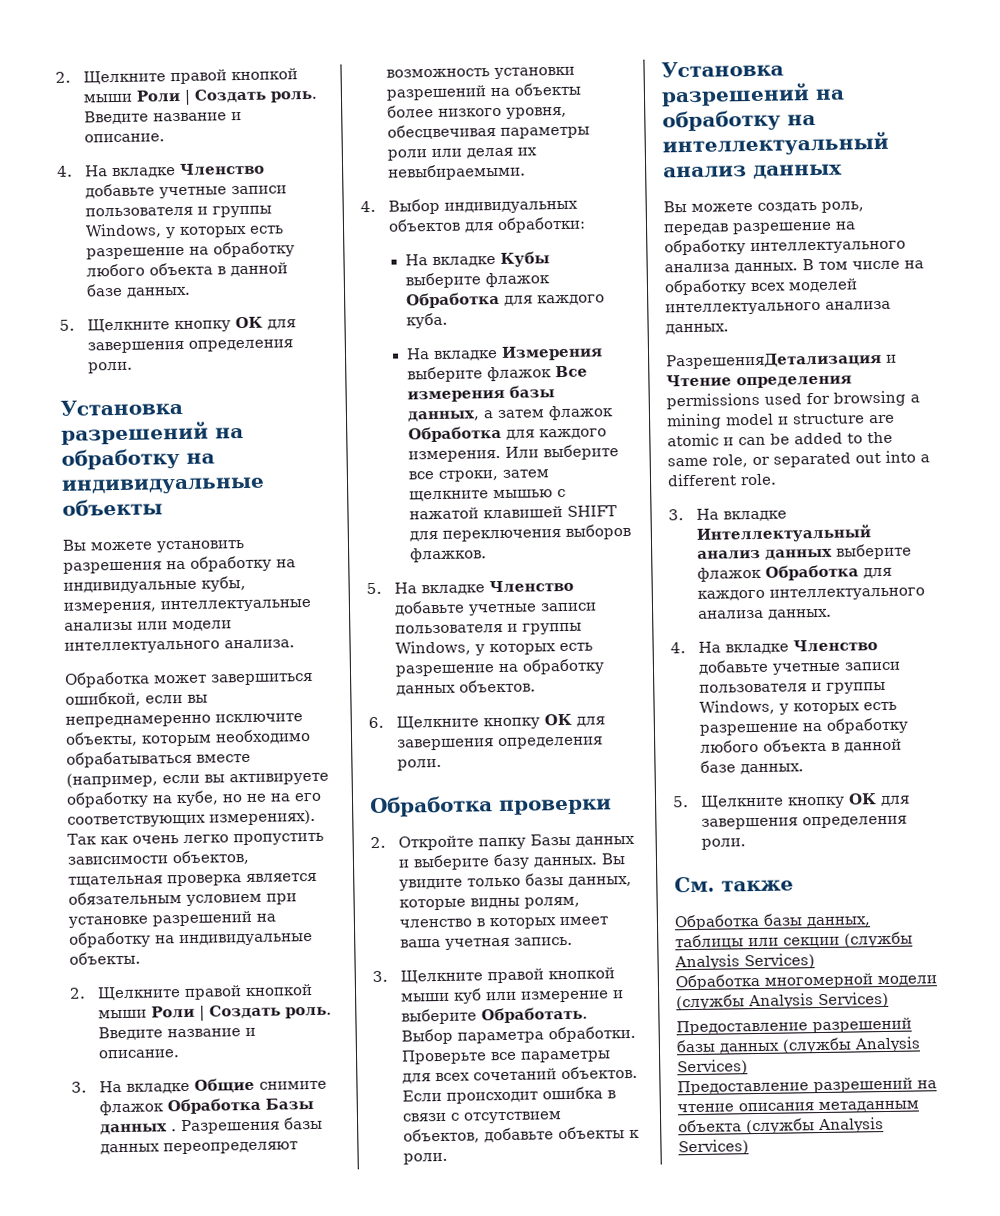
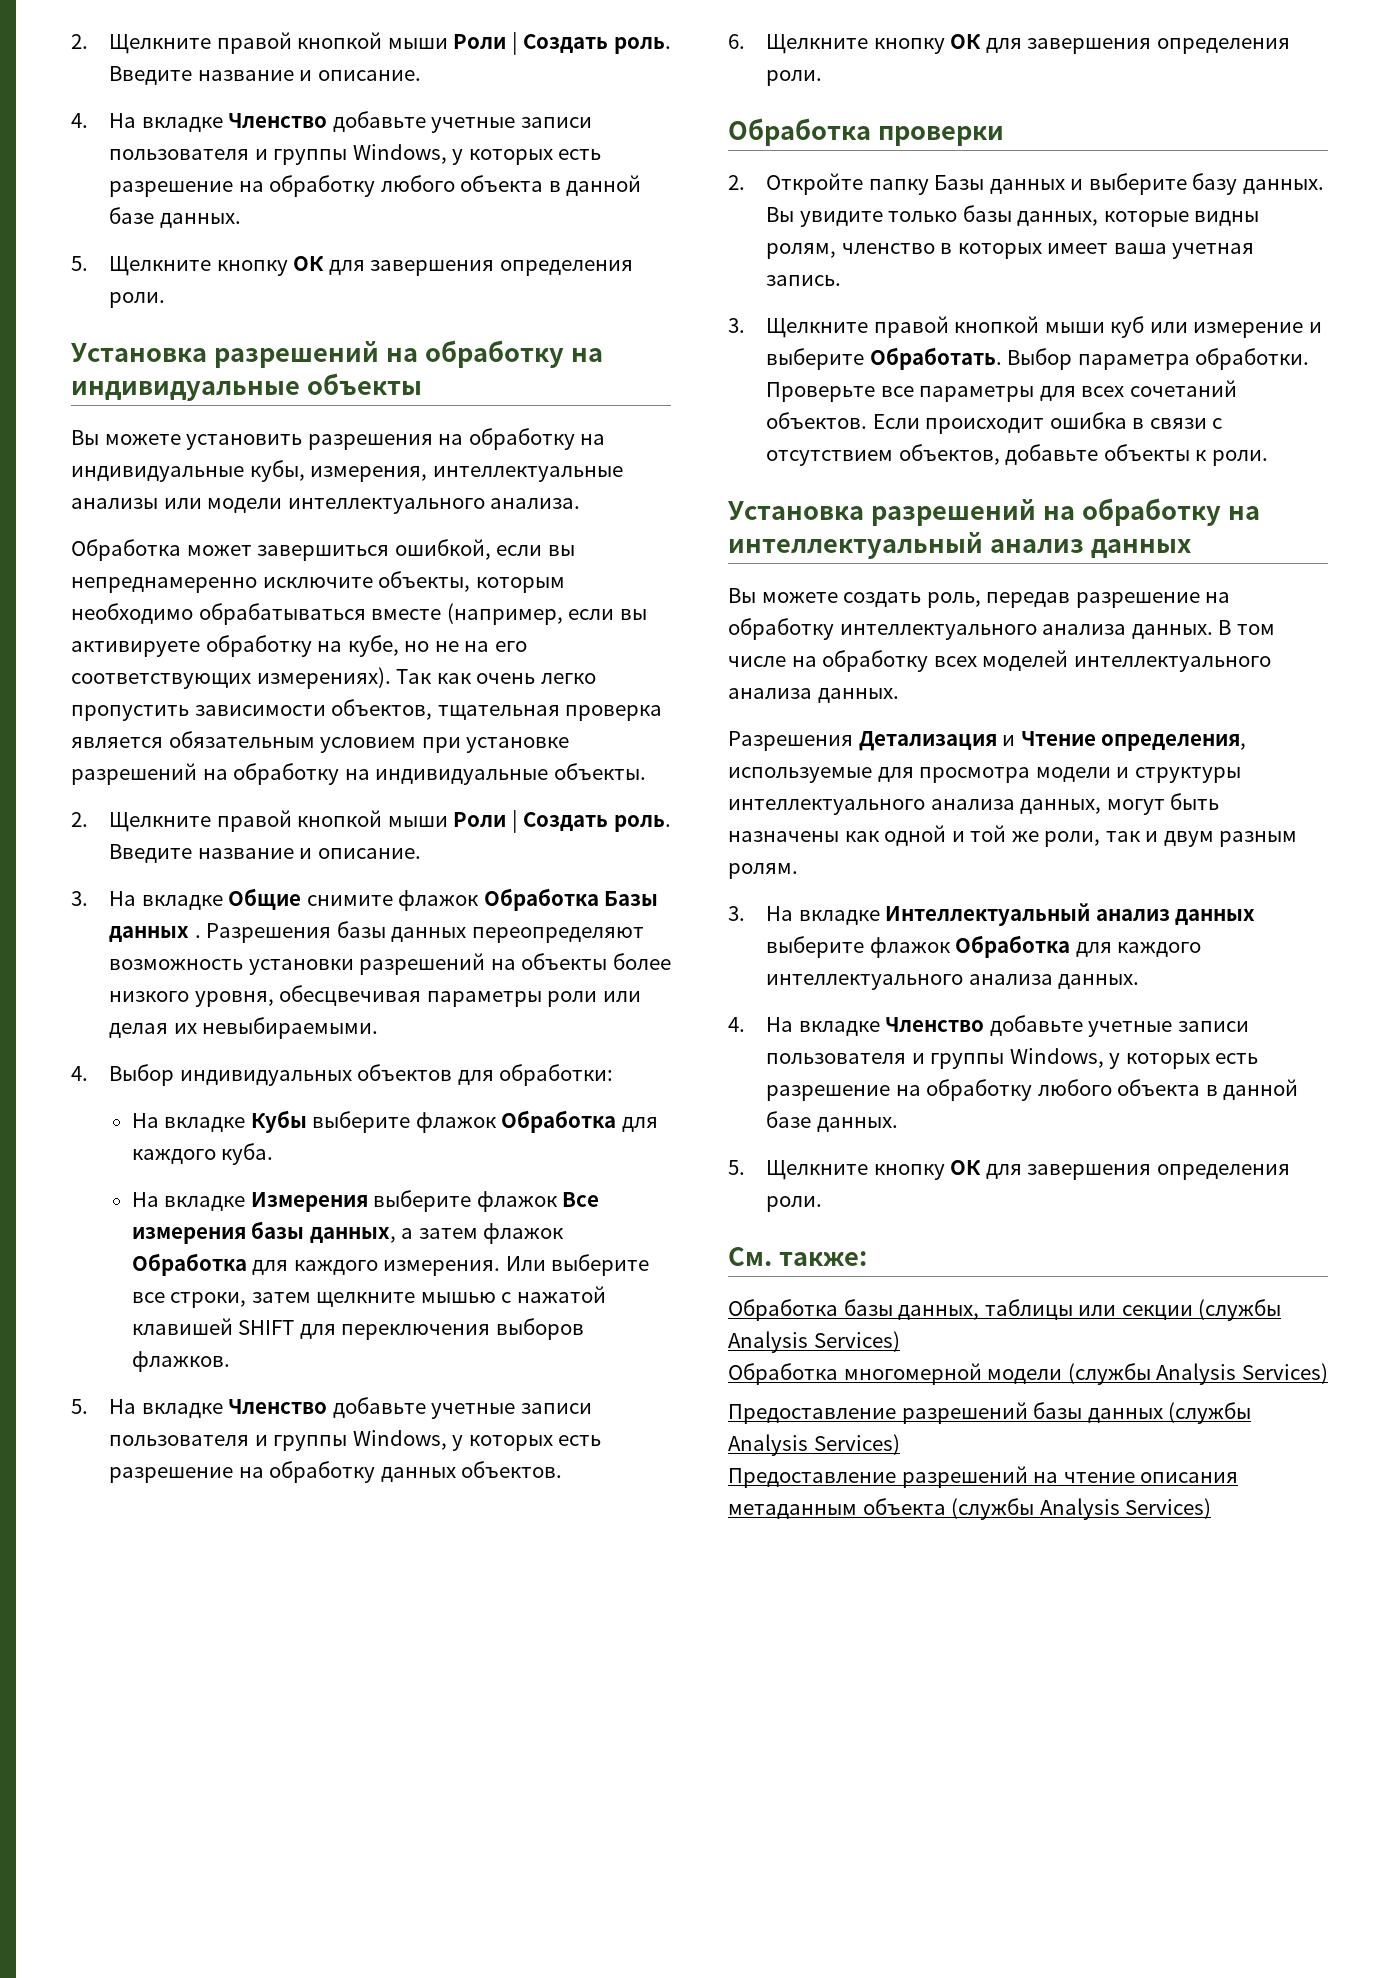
- РазрешенияДетализация и Чтение определения permissions used for browsing a mining model и structure are atomic и can be added to the same role, or separated out into a different role.
+ Разрешения Детализация и Чтение определения, используемые для просмотра модели и структуры интеллектуального анализа данных, могут быть назначены как одной и той же роли, так и двум разным ролям.
- См. также
+ См. также:

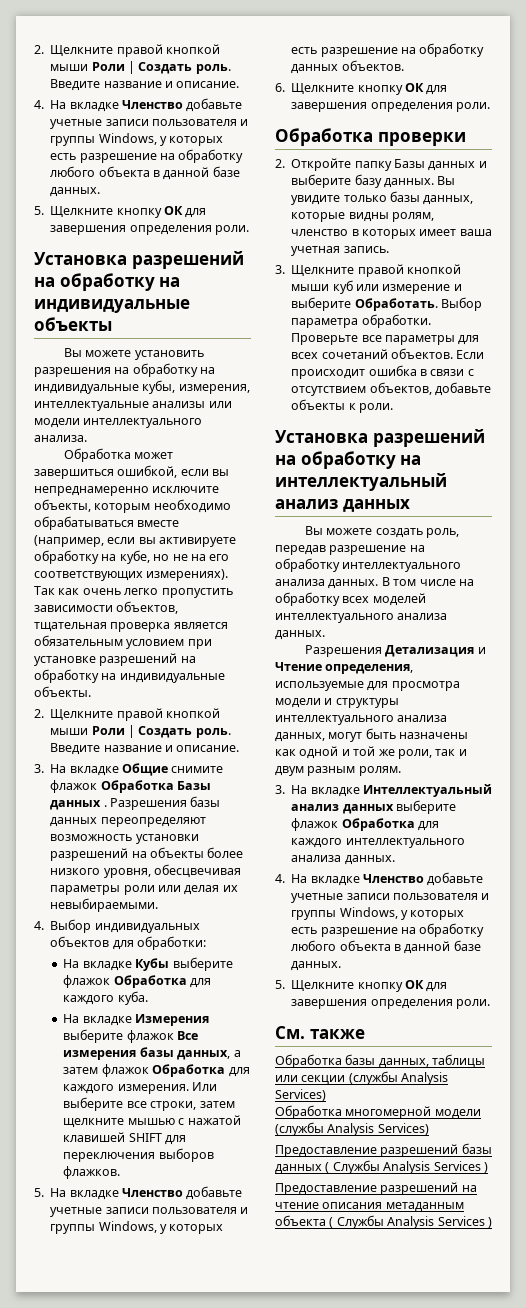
- См. также:
+ См. также
- Предоставление разрешений базы данных (службы Analysis Services)
+ Предоставление разрешений базы данных ( Службы Analysis Services )
- Предоставление разрешений на чтение описания метаданным объекта (службы Analysis Services)
+ Предоставление разрешений на чтение описания метаданным объекта ( Службы Analysis Services )

